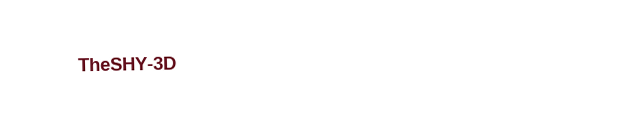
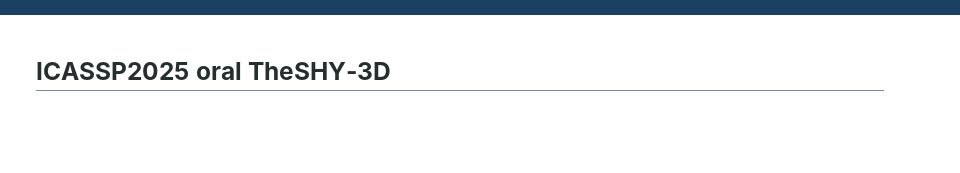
- TheSHY-3D
+ ICASSP2025 oral TheSHY-3D

